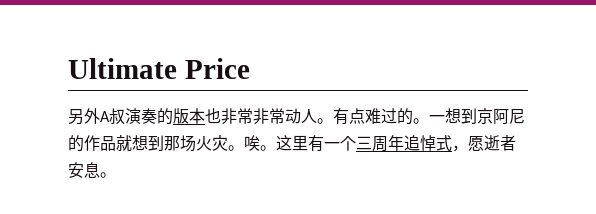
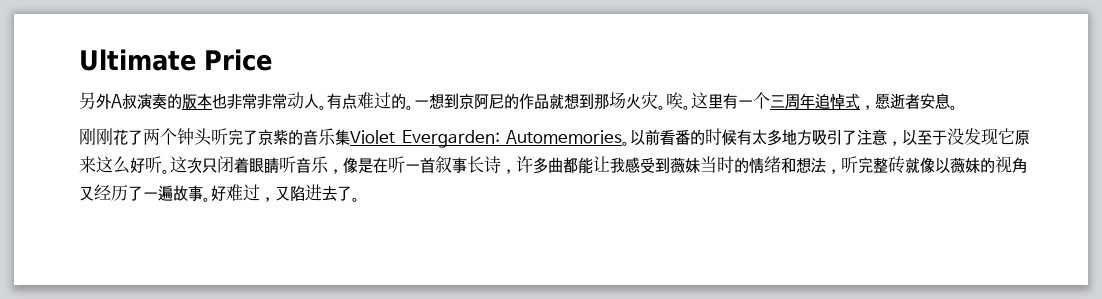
+ 刚刚花了两个钟头听完了京紫的音乐集Violet Evergarden: Automemories。以前看番的时候有太多地方吸引了注意，以至于没发现它原来这么好听。这次只闭着眼睛听音乐，像是在听一首叙事长诗，许多曲都能让我感受到薇妹当时的情绪和想法，听完整砖就像以薇妹的视角又经历了一遍故事。好难过，又陷进去了。

